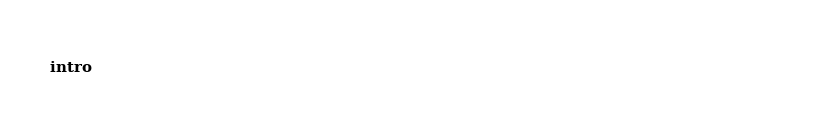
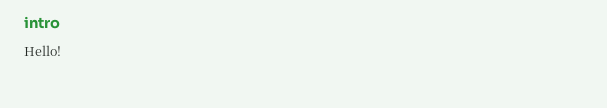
+ Hello!

